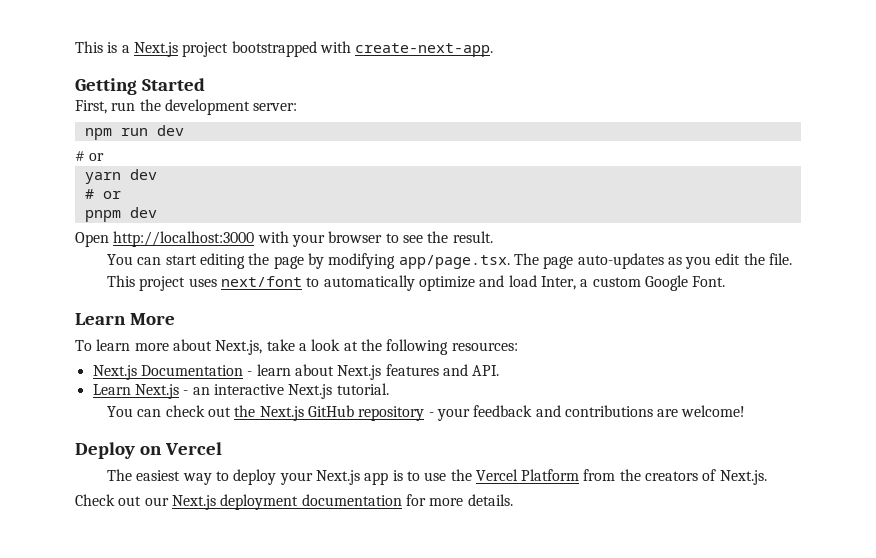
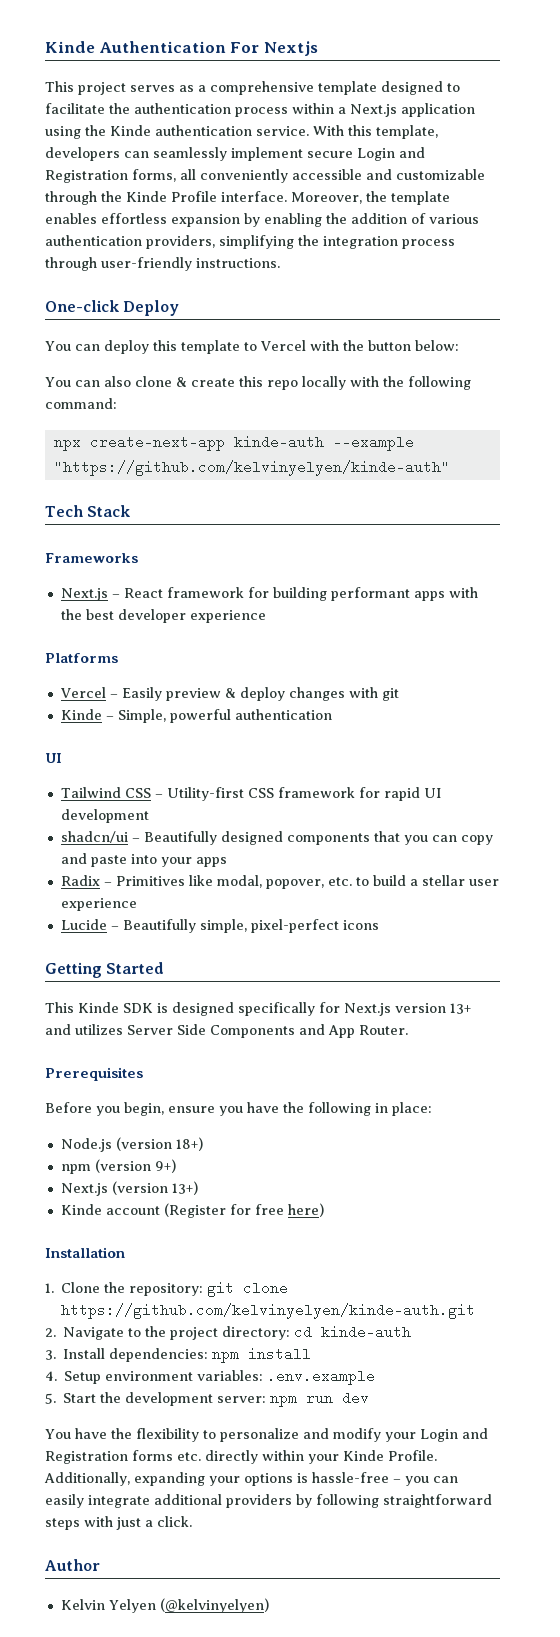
- This is a Next.js project bootstrapped with create-next-app.
+ Kinde Authentication For Nextjs
+ This project serves as a comprehensive template designed to facilitate the authentication process within a Next.js application using the Kinde authentication service. With this template, developers can seamlessly implement secure Login and Registration forms, all conveniently accessible and customizable through the Kinde Profile interface. Moreover, the template enables effortless expansion by enabling the addition of various authentication providers, simplifying the integration process through user-friendly instructions.
+ One-click Deploy
+ You can deploy this template to Vercel with the button below:
+ You can also clone & create this repo locally with the following command:
+ npx create-next-app kinde-auth --example "https://github.com/kelvinyelyen/kinde-auth"
+ Tech Stack
+ Frameworks
+ Next.js – React framework for building performant apps with the best developer experience
+ Platforms
+ Vercel – Easily preview & deploy changes with git
+ Kinde – Simple, powerful authentication
+ UI
+ Tailwind CSS – Utility-first CSS framework for rapid UI development
+ shadcn/ui – Beautifully designed components that you can copy and paste into your apps
+ Radix – Primitives like modal, popover, etc. to build a stellar user experience
+ Lucide – Beautifully simple, pixel-perfect icons
  Getting Started
- First, run the development server:
- npm run dev
- # or
- yarn dev
- # or
- pnpm dev
- Open http://localhost:3000 with your browser to see the result.
- You can start editing the page by modifying app/page.tsx. The page auto-updates as you edit the file.
- This project uses next/font to automatically optimize and load Inter, a custom Google Font.
- Learn More
- To learn more about Next.js, take a look at the following resources:
- Next.js Documentation - learn about Next.js features and API.
- Learn Next.js - an interactive Next.js tutorial.
- You can check out the Next.js GitHub repository - your feedback and contributions are welcome!
- Deploy on Vercel
- The easiest way to deploy your Next.js app is to use the Vercel Platform from the creators of Next.js.
- Check out our Next.js deployment documentation for more details.
+ This Kinde SDK is designed specifically for Next.js version 13+ and utilizes Server Side Components and App Router.
+ Prerequisites
+ Before you begin, ensure you have the following in place:
+ Node.js (version 18+)
+ npm (version 9+)
+ Next.js (version 13+)
+ Kinde account (Register for free here)
+ Installation
+ 1. Clone the repository: git clone https://github.com/kelvinyelyen/kinde-auth.git
+ 2. Navigate to the project directory: cd kinde-auth
+ 3. Install dependencies: npm install
+ 4. Setup environment variables: .env.example
+ 5. Start the development server: npm run dev
+ You have the flexibility to personalize and modify your Login and Registration forms etc. directly within your Kinde Profile. Additionally, expanding your options is hassle-free – you can easily integrate additional providers by following straightforward steps with just a click.
+ Author
+ Kelvin Yelyen (@kelvinyelyen)

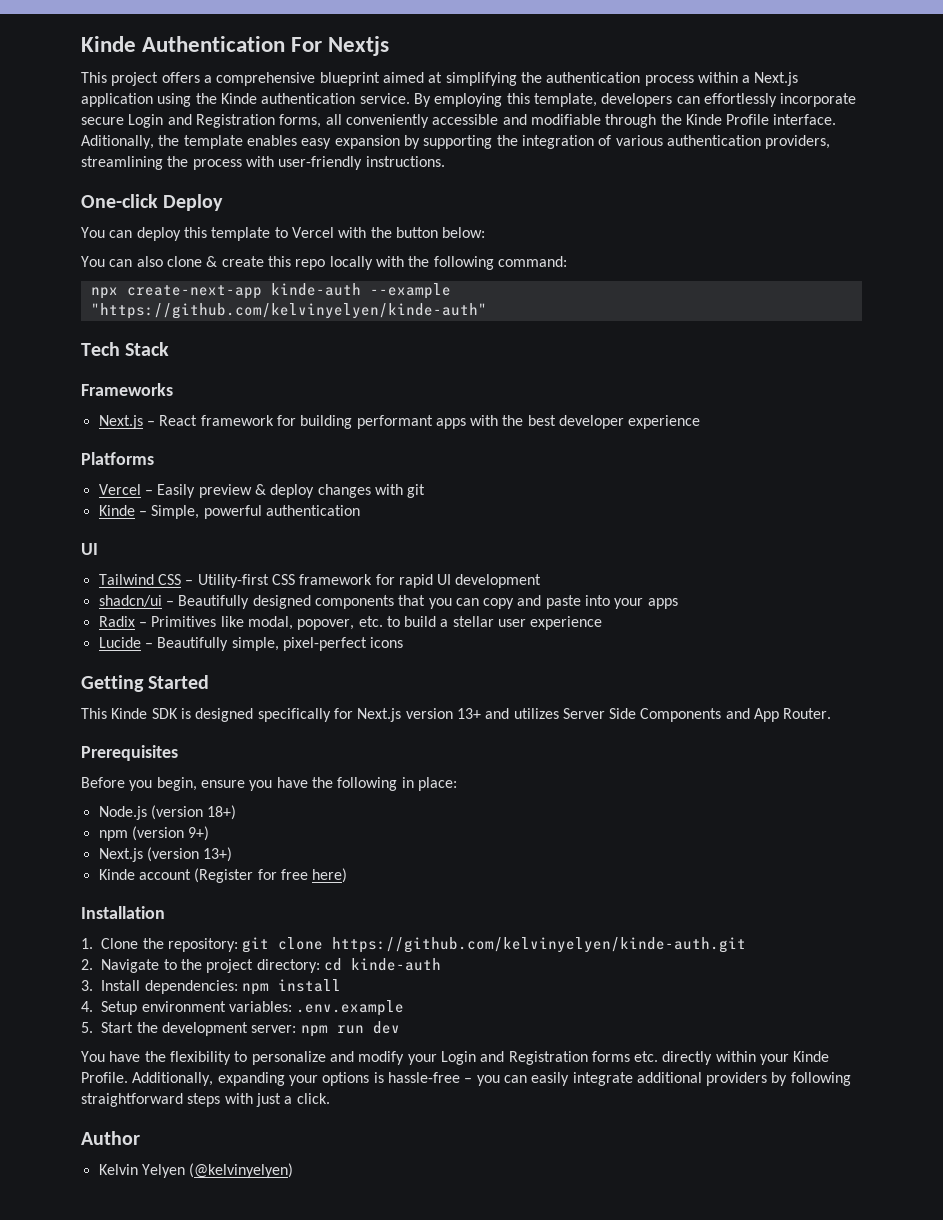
- This project serves as a comprehensive template designed to facilitate the authentication process within a Next.js application using the Kinde authentication service.
+ This project offers a comprehensive blueprint aimed at simplifying the authentication process within a Next.js application using the Kinde authentication service.
- With this template, developers can seamlessly implement secure Login and Registration forms, all conveniently accessible and customizable through the Kinde Profile interface.
+ By employing this template, developers can effortlessly incorporate secure Login and Registration forms, all conveniently accessible and modifiable through the Kinde Profile interface.
- Moreover, the template enables effortless expansion by enabling the addition of various authentication providers, simplifying the integration process through user-friendly instructions.
+ Aditionally, the template enables easy expansion by supporting the integration of various authentication providers, streamlining the process with user-friendly instructions.

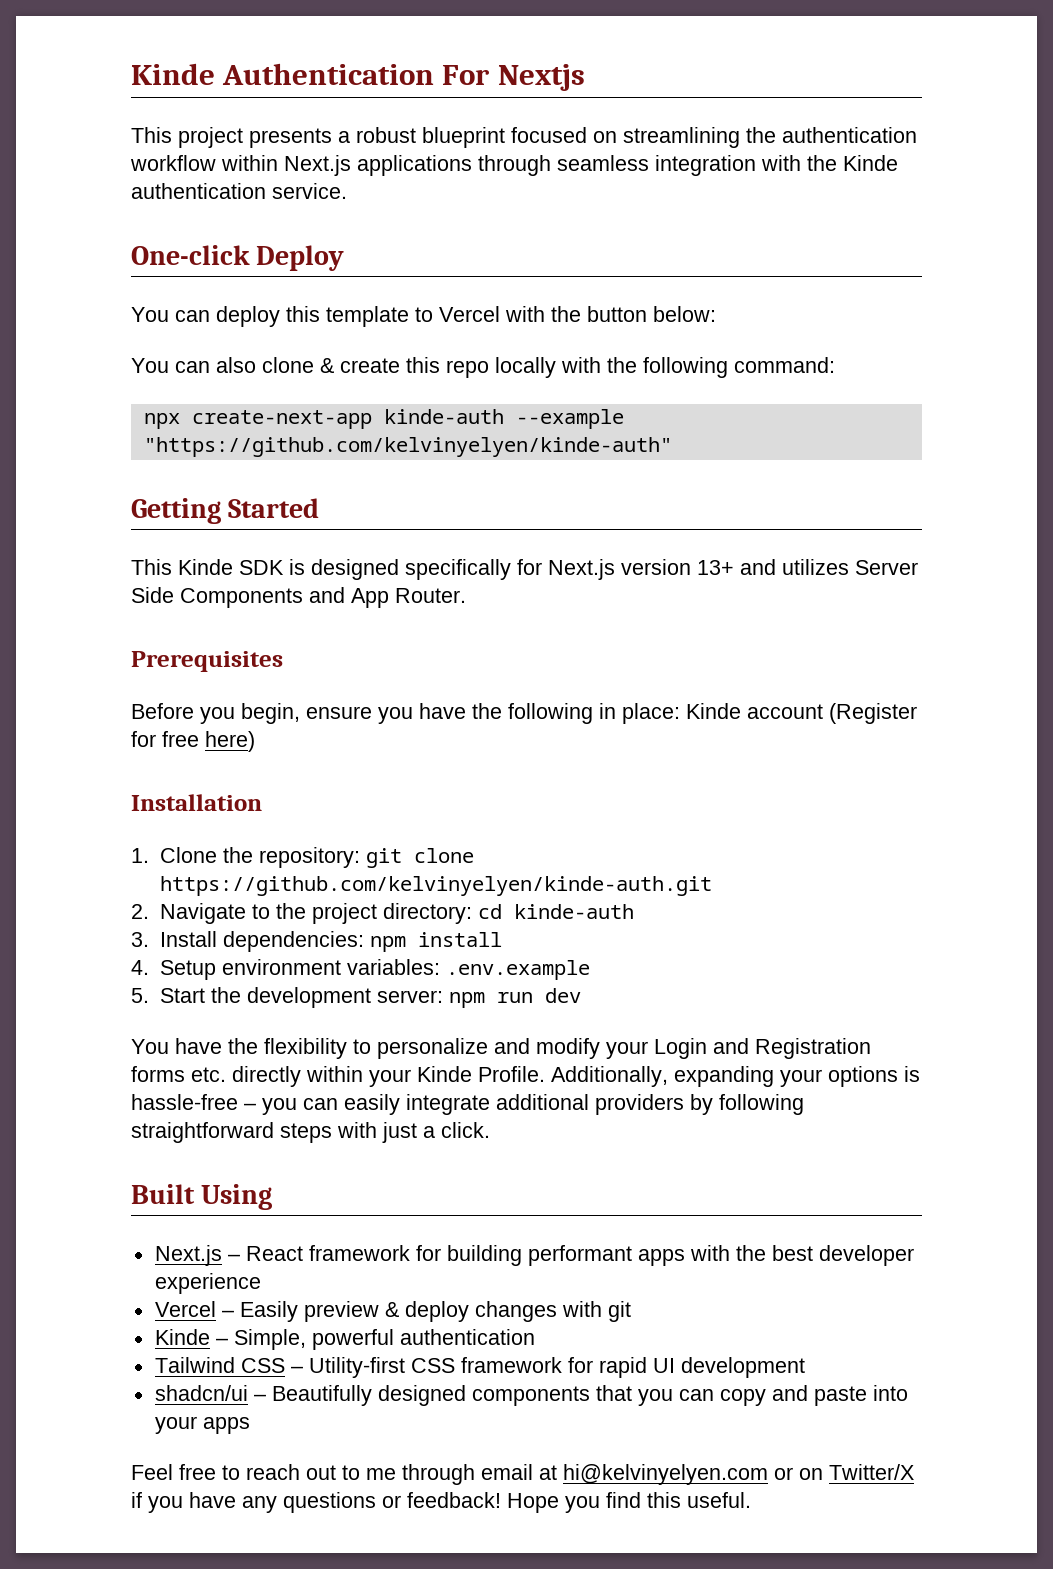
- This project offers a comprehensive blueprint aimed at simplifying the authentication process within a Next.js application using the Kinde authentication service. By employing this template, developers can effortlessly incorporate secure Login and Registration forms, all conveniently accessible and modifiable through the Kinde Profile interface. Aditionally, the template enables easy expansion by supporting the integration of various authentication providers, streamlining the process with user-friendly instructions.
+ This project presents a robust blueprint focused on streamlining the authentication workflow within Next.js applications through seamless integration with the Kinde authentication service.
- Tech Stack
- Frameworks
- Next.js – React framework for building performant apps with the best developer experience
- Platforms
- Vercel – Easily preview & deploy changes with git
- Kinde – Simple, powerful authentication
- UI
- Tailwind CSS – Utility-first CSS framework for rapid UI development
- shadcn/ui – Beautifully designed components that you can copy and paste into your apps
- Radix – Primitives like modal, popover, etc. to build a stellar user experience
- Lucide – Beautifully simple, pixel-perfect icons
- Before you begin, ensure you have the following in place:
- Node.js (version 18+)
- npm (version 9+)
- Next.js (version 13+)
- Kinde account (Register for free here)
+ Before you begin, ensure you have the following in place: Kinde account (Register for free here)
- Author
- Kelvin Yelyen (@kelvinyelyen)
+ Built Using
+ Next.js – React framework for building performant apps with the best developer experience
+ Vercel – Easily preview & deploy changes with git
+ Kinde – Simple, powerful authentication
+ Tailwind CSS – Utility-first CSS framework for rapid UI development
+ shadcn/ui – Beautifully designed components that you can copy and paste into your apps
+ Feel free to reach out to me through email at hi@kelvinyelyen.com or on Twitter/X if you have any questions or feedback! Hope you find this useful.

